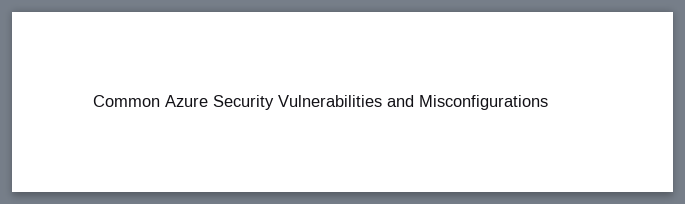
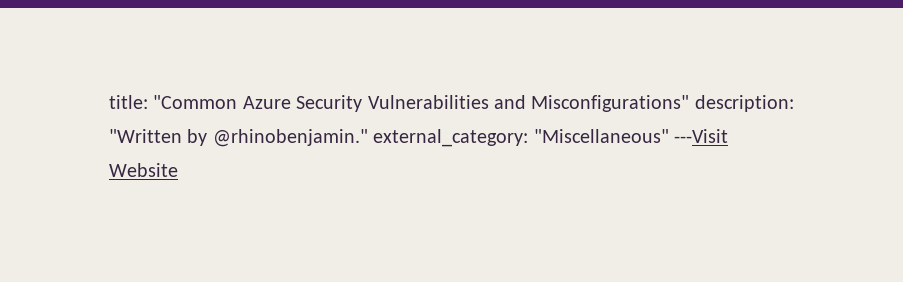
- Common Azure Security Vulnerabilities and Misconfigurations
+ title: "Common Azure Security Vulnerabilities and Misconfigurations" description: "Written by @rhinobenjamin." external_category: "Miscellaneous" ---Visit Website

